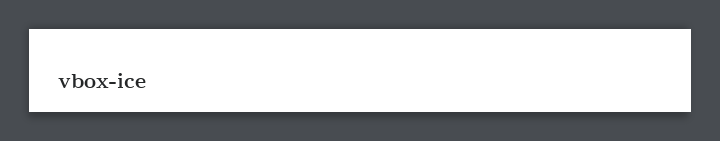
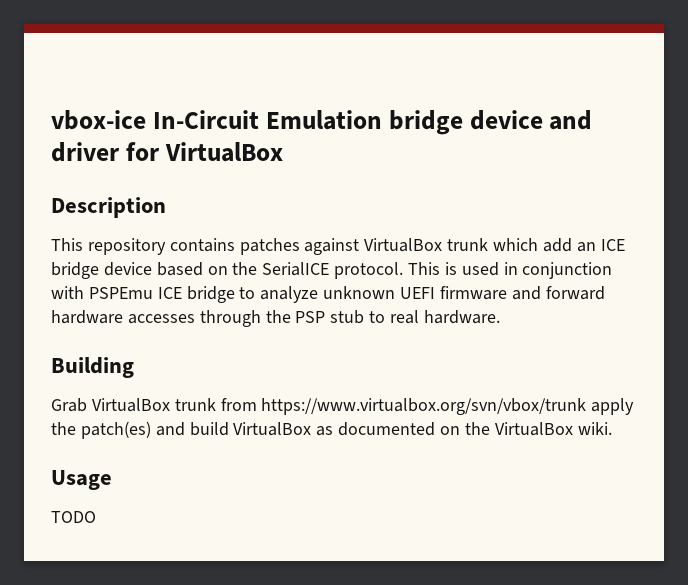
- vbox-ice
+ vbox-ice In-Circuit Emulation bridge device and driver for VirtualBox
+ Description
+ This repository contains patches against VirtualBox trunk which add an ICE bridge device based on the SerialICE protocol. This is used in conjunction with PSPEmu ICE bridge to analyze unknown UEFI firmware and forward hardware accesses through the PSP stub to real hardware.
+ Building
+ Grab VirtualBox trunk from https://www.virtualbox.org/svn/vbox/trunk apply the patch(es) and build VirtualBox as documented on the VirtualBox wiki.
+ Usage
+ TODO

